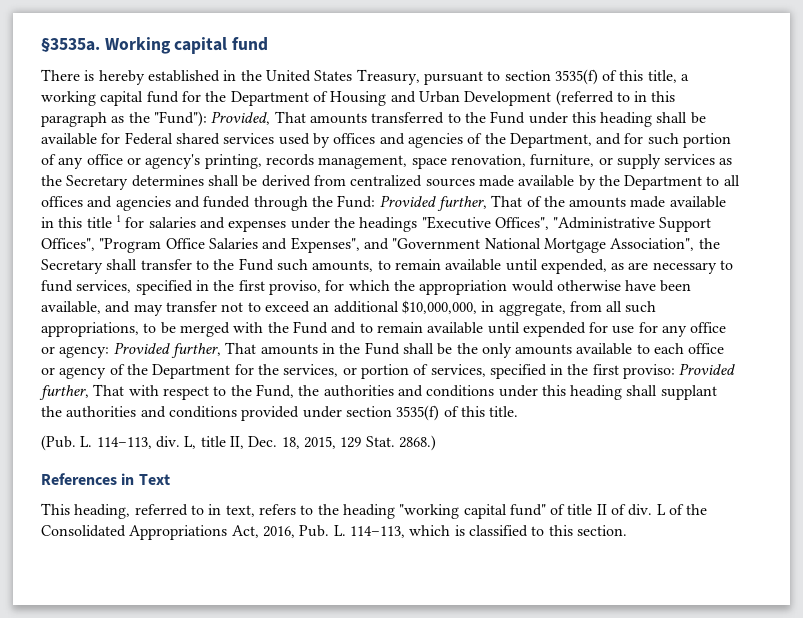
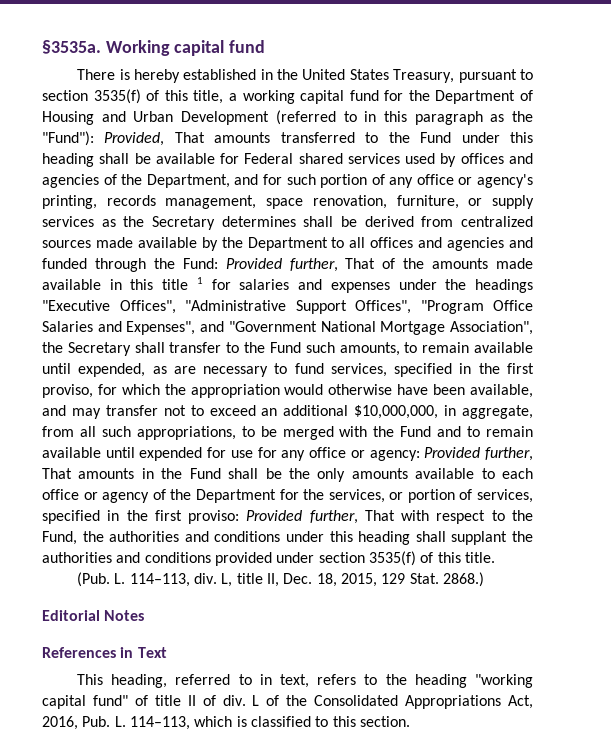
+ Editorial Notes

